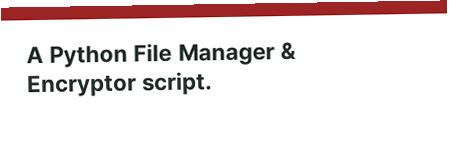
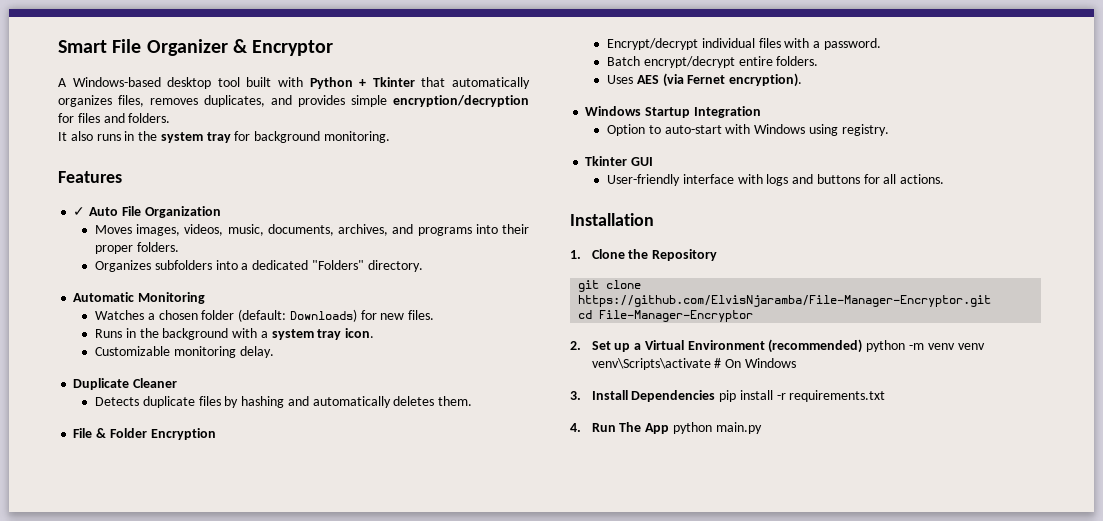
- A Python File Manager & Encryptor script.
+ Smart File Organizer & Encryptor
+ A Windows-based desktop tool built with Python + Tkinter that automatically organizes files, removes duplicates, and provides simple encryption/decryption for files and folders.
+ It also runs in the system tray for background monitoring.
+ Features
+ ✓ Auto File Organization
+ Moves images, videos, music, documents, archives, and programs into their proper folders.
+ Organizes subfolders into a dedicated "Folders" directory.
+ Automatic Monitoring
+ Watches a chosen folder (default: Downloads) for new files.
+ Runs in the background with a system tray icon.
+ Customizable monitoring delay.
+ Duplicate Cleaner
+ Detects duplicate files by hashing and automatically deletes them.
+ File & Folder Encryption
+ Encrypt/decrypt individual files with a password.
+ Batch encrypt/decrypt entire folders.
+ Uses AES (via Fernet encryption).
+ Windows Startup Integration
+ Option to auto-start with Windows using registry.
+ Tkinter GUI
+ User-friendly interface with logs and buttons for all actions.
+ Installation
+ 1. Clone the Repository
+ git clone https://github.com/ElvisNjaramba/File-Manager-Encryptor.git
+ cd File-Manager-Encryptor
+ 2. Set up a Virtual Environment (recommended) python -m venv venv venv\Scripts\activate # On Windows
+ 3. Install Dependencies pip install -r requirements.txt
+ 4. Run The App python main.py

